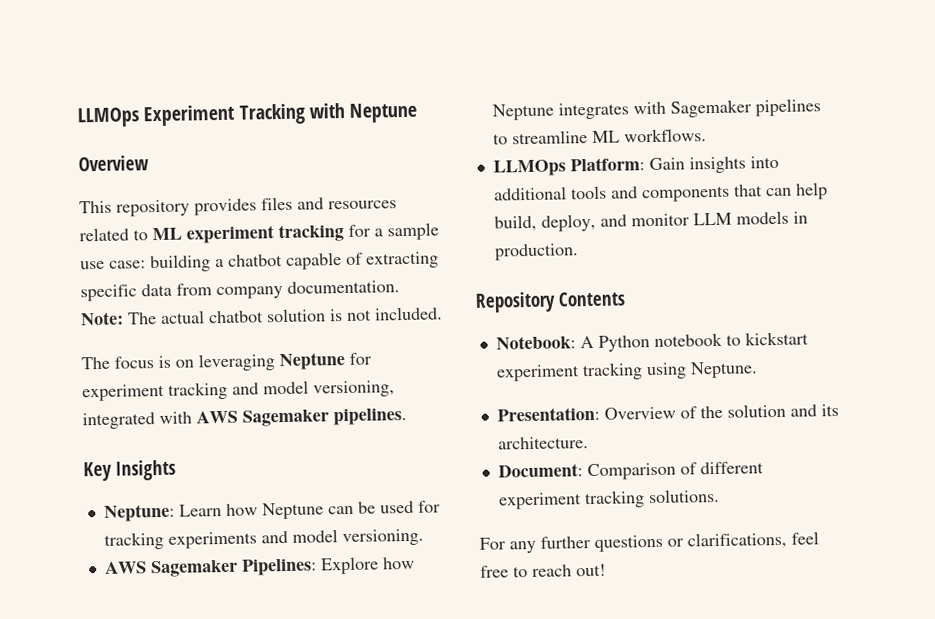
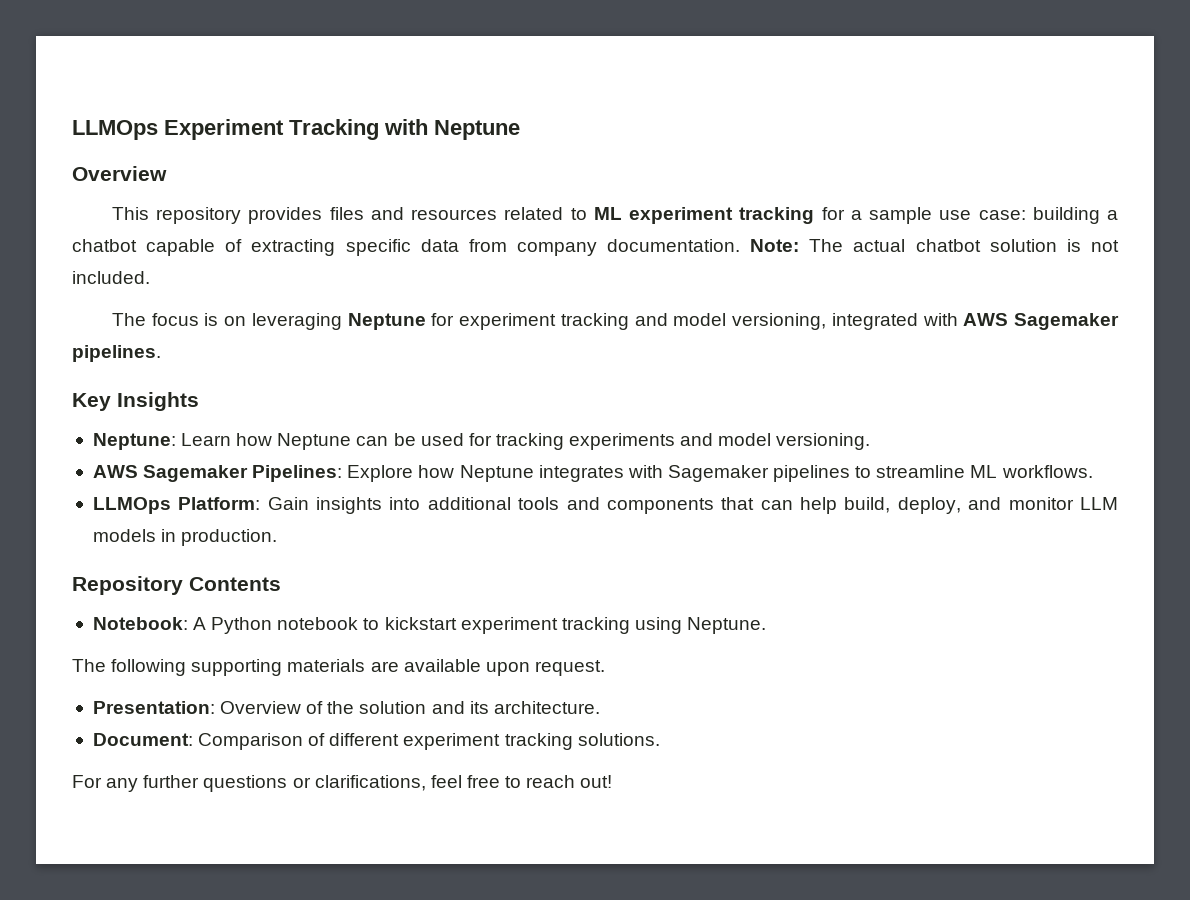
+ The following supporting materials are available upon request.

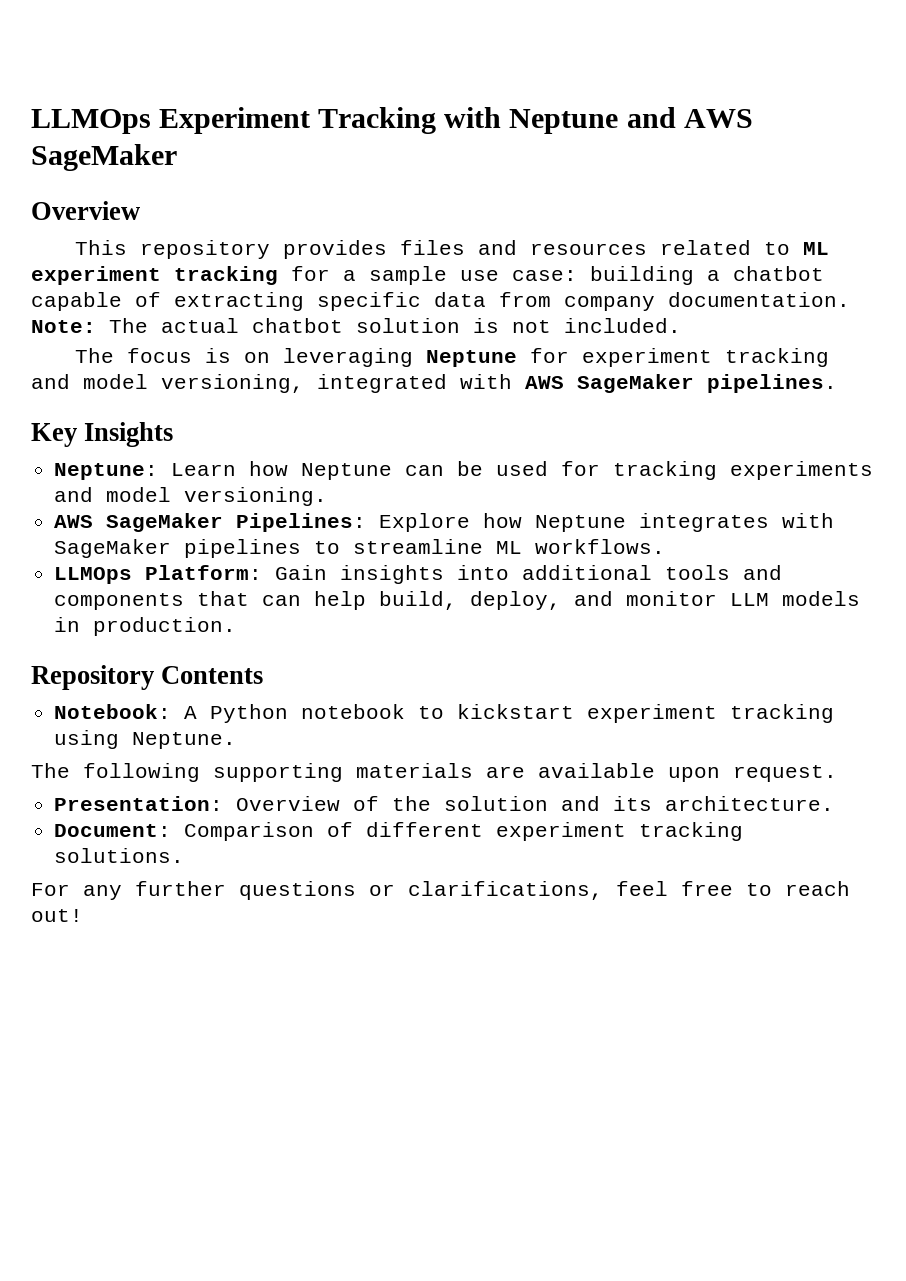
- LLMOps Experiment Tracking with Neptune
+ LLMOps Experiment Tracking with Neptune and AWS SageMaker
- The focus is on leveraging Neptune for experiment tracking and model versioning, integrated with AWS Sagemaker pipelines.
+ The focus is on leveraging Neptune for experiment tracking and model versioning, integrated with AWS SageMaker pipelines.
- AWS Sagemaker Pipelines: Explore how Neptune integrates with Sagemaker pipelines to streamline ML workflows.
+ AWS SageMaker Pipelines: Explore how Neptune integrates with SageMaker pipelines to streamline ML workflows.

